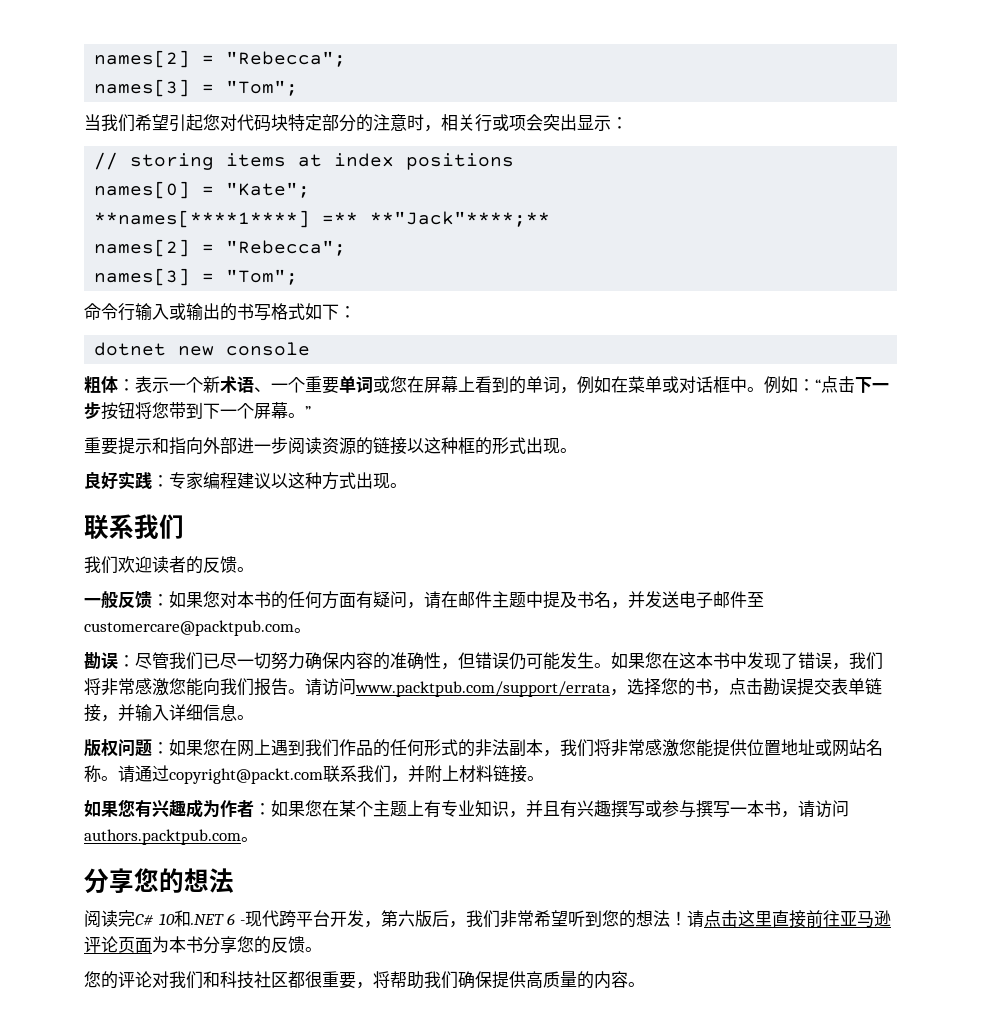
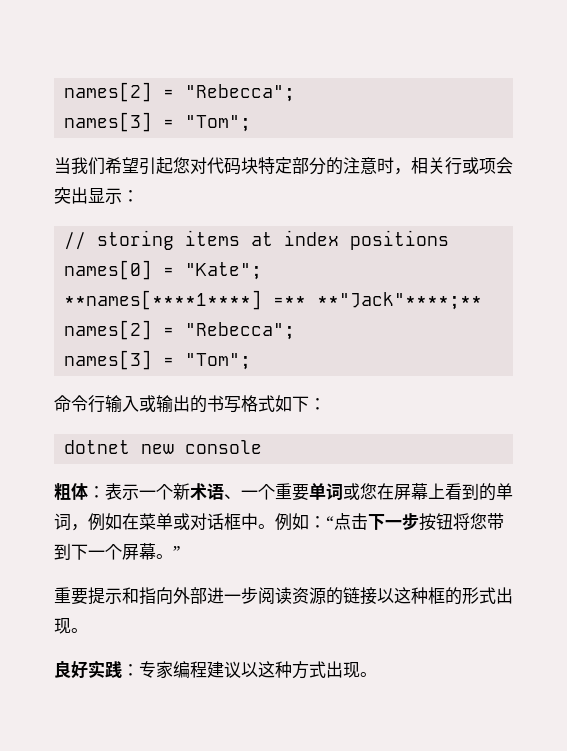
  良好实践：专家编程建议以这种方式出现。
- 联系我们
- 我们欢迎读者的反馈。
- 一般反馈：如果您对本书的任何方面有疑问，请在邮件主题中提及书名，并发送电子邮件至customercare@packtpub.com。
- 勘误：尽管我们已尽一切努力确保内容的准确性，但错误仍可能发生。如果您在这本书中发现了错误，我们将非常感激您能向我们报告。请访问www.packtpub.com/support/errata，选择您的书，点击勘误提交表单链接，并输入详细信息。
- 版权问题：如果您在网上遇到我们作品的任何形式的非法副本，我们将非常感激您能提供位置地址或网站名称。请通过copyright@packt.com联系我们，并附上材料链接。
- 如果您有兴趣成为作者：如果您在某个主题上有专业知识，并且有兴趣撰写或参与撰写一本书，请访问authors.packtpub.com。
- 分享您的想法
- 阅读完C# 10和.NET 6 -现代跨平台开发，第六版后，我们非常希望听到您的想法！请点击这里直接前往亚马逊评论页面为本书分享您的反馈。
- 您的评论对我们和科技社区都很重要，将帮助我们确保提供高质量的内容。

